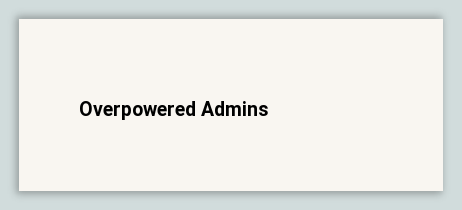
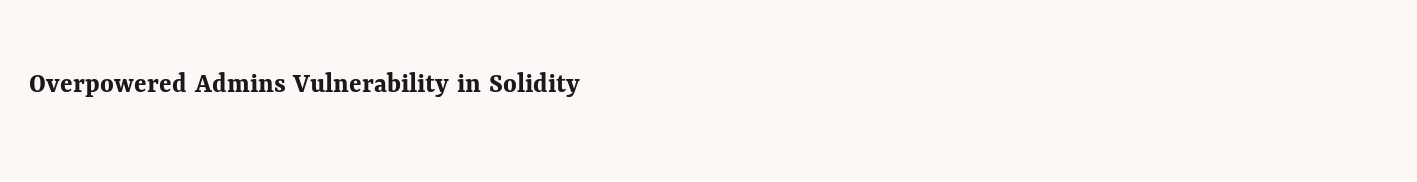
- Overpowered Admins
+ Overpowered Admins Vulnerability in Solidity

